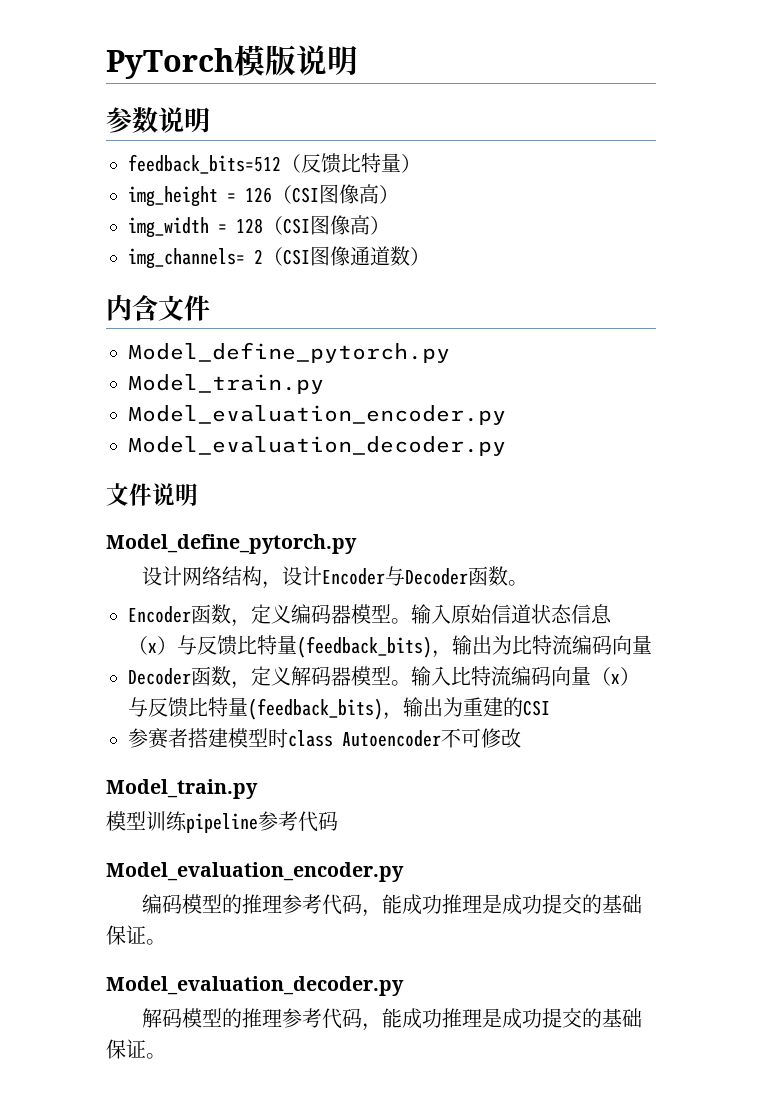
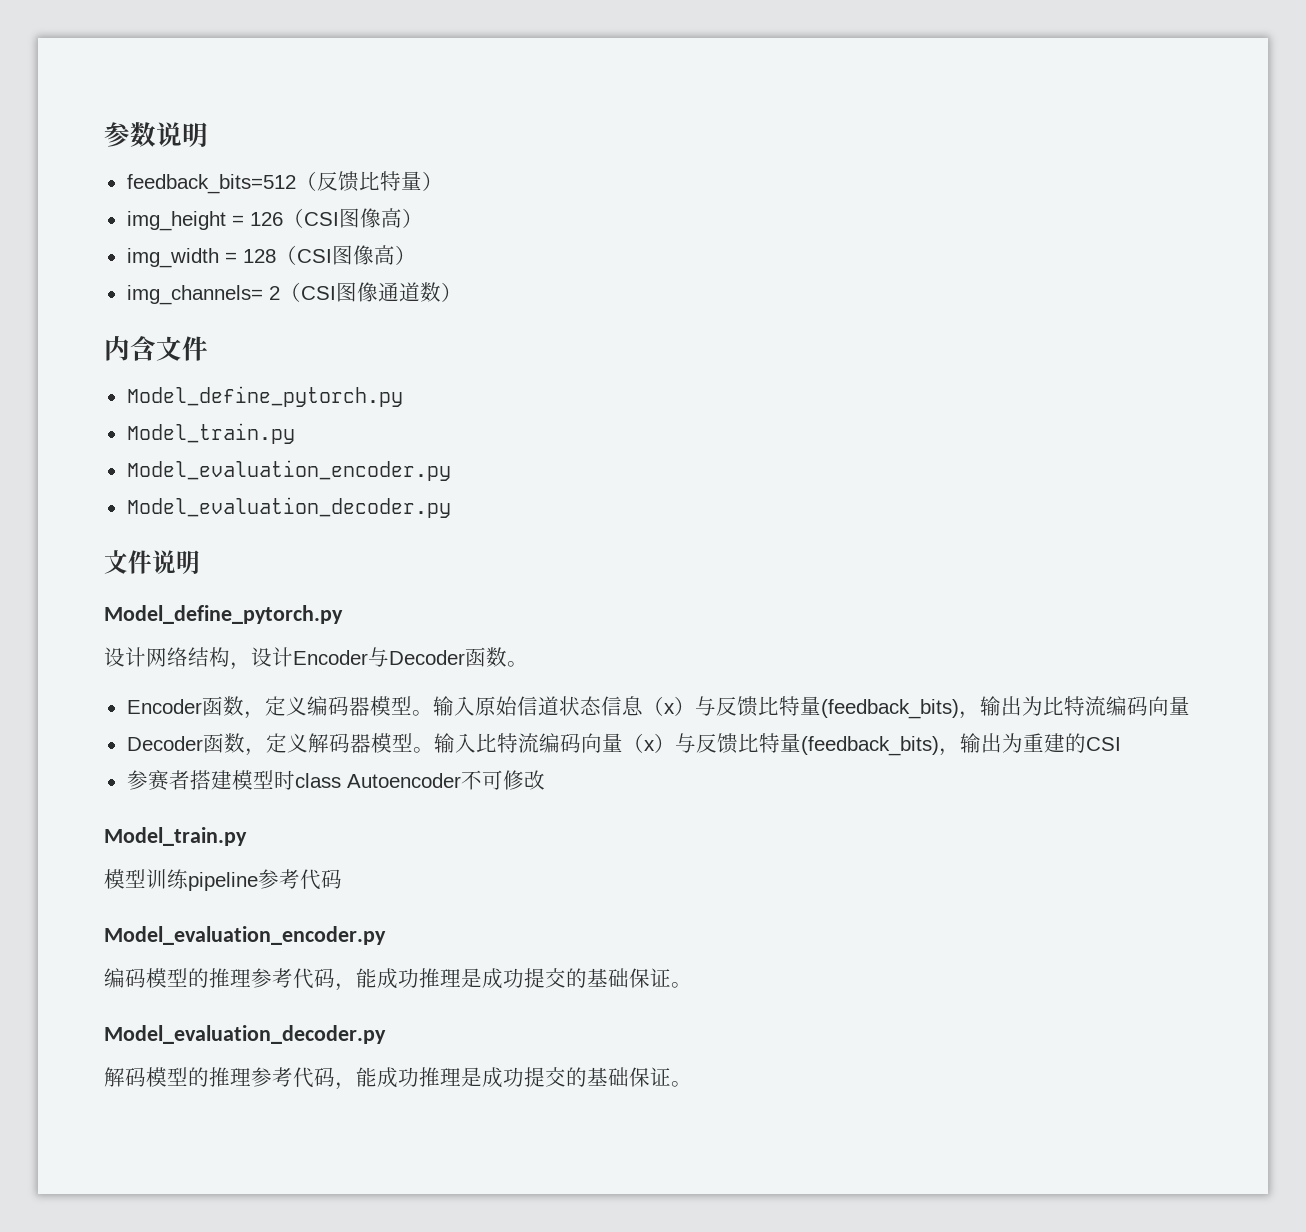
- PyTorch模版说明

